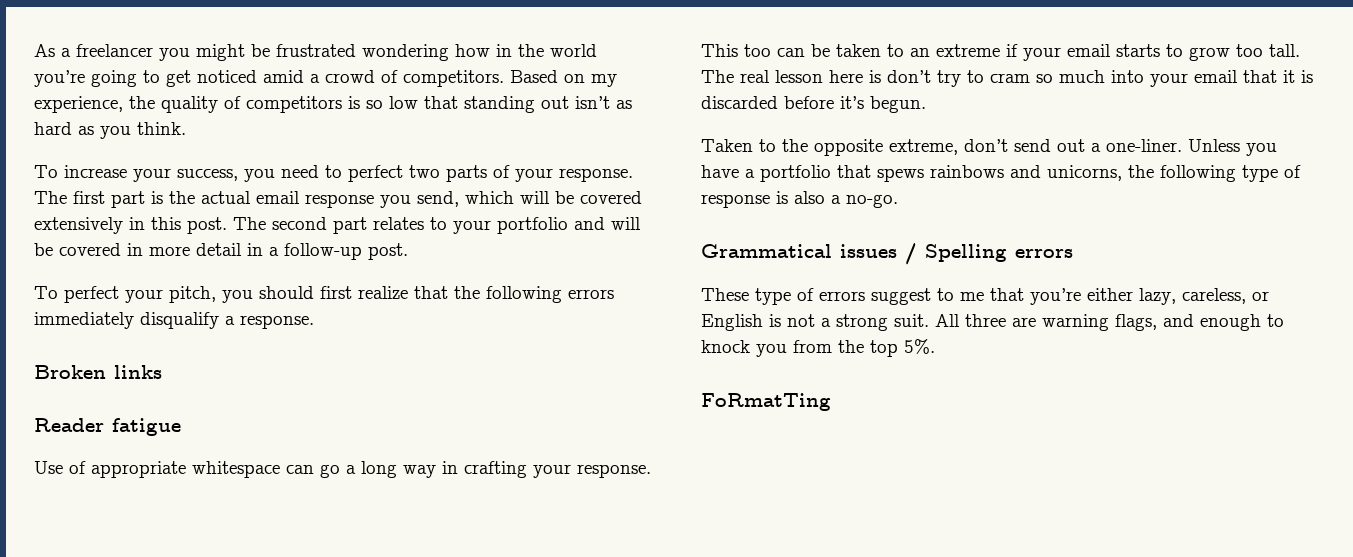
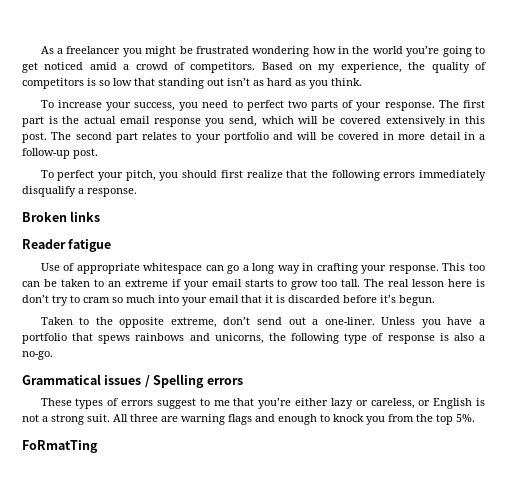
- These type of errors suggest to me that you’re either lazy, careless, or English is not a strong suit.
+ These types of errors suggest to me that you’re either lazy or careless, or English is not a strong suit.
- All three are warning flags, and enough to knock you from the top 5%.
+ All three are warning flags and enough to knock you from the top 5%.

